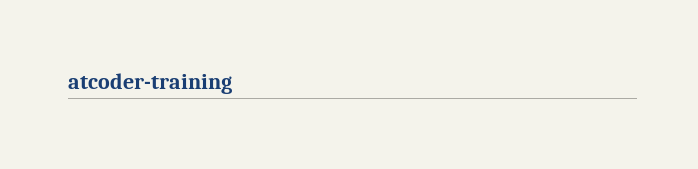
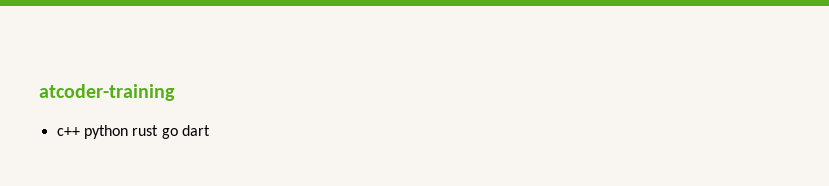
+ c++ python rust go dart

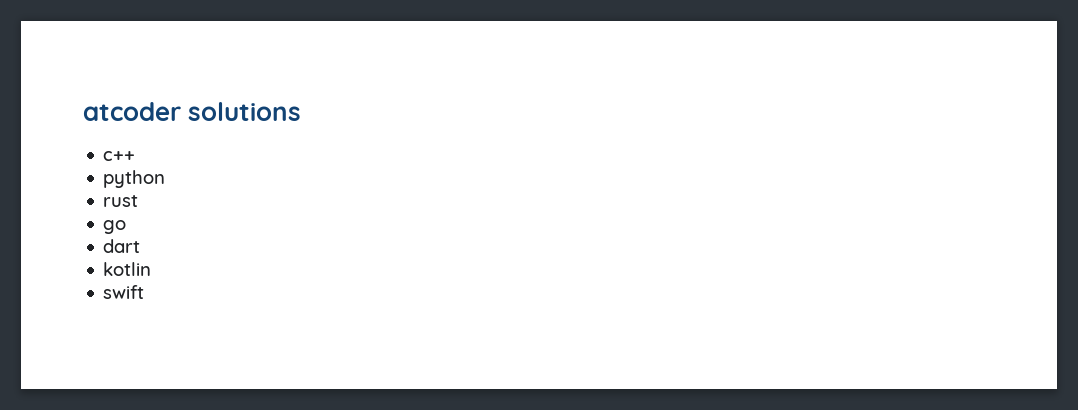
- atcoder-training
+ atcoder solutions
- c++ python rust go dart
+ c++
+ python
+ rust
+ go
+ dart
+ kotlin
+ swift

